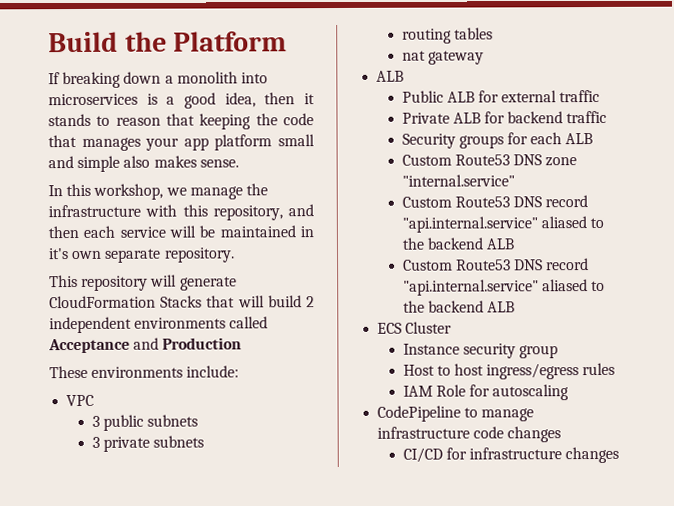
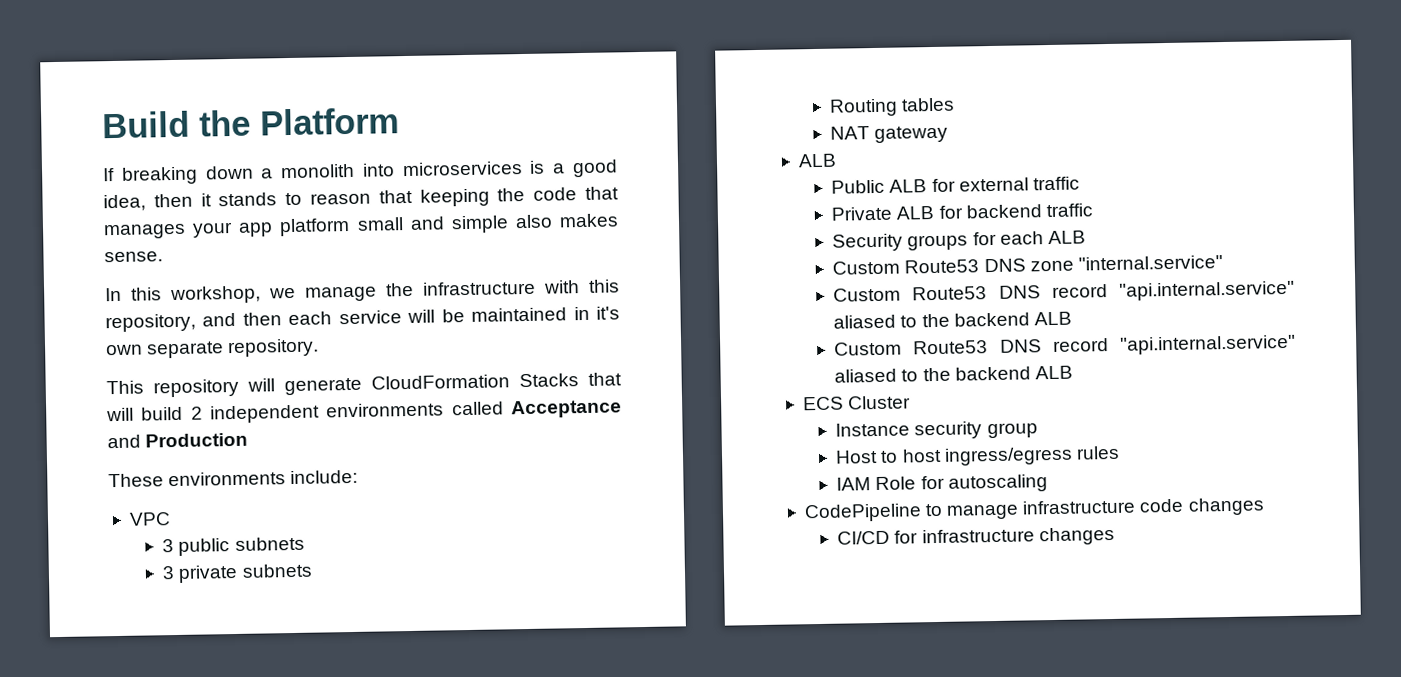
- routing tables
+ Routing tables
- nat gateway
+ NAT gateway

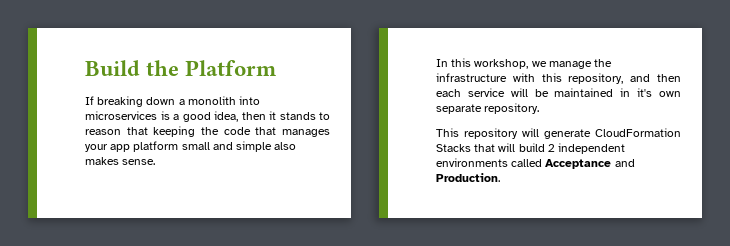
- This repository will generate CloudFormation Stacks that will build 2 independent environments called Acceptance and Production
- These environments include:
- VPC
- 3 public subnets
- 3 private subnets
- Routing tables
- NAT gateway
- ALB
- Public ALB for external traffic
- Private ALB for backend traffic
- Security groups for each ALB
- Custom Route53 DNS zone "internal.service"
- Custom Route53 DNS record "api.internal.service" aliased to the backend ALB
- Custom Route53 DNS record "api.internal.service" aliased to the backend ALB
- ECS Cluster
- Instance security group
- Host to host ingress/egress rules
- IAM Role for autoscaling
- CodePipeline to manage infrastructure code changes
- CI/CD for infrastructure changes
+ This repository will generate CloudFormation Stacks that will build 2 independent environments called Acceptance and Production.

